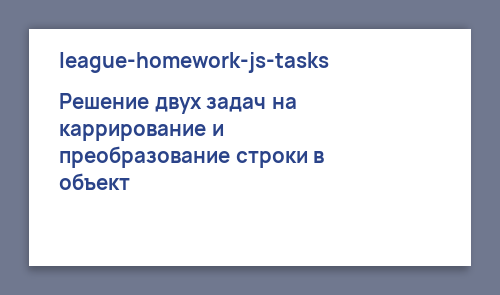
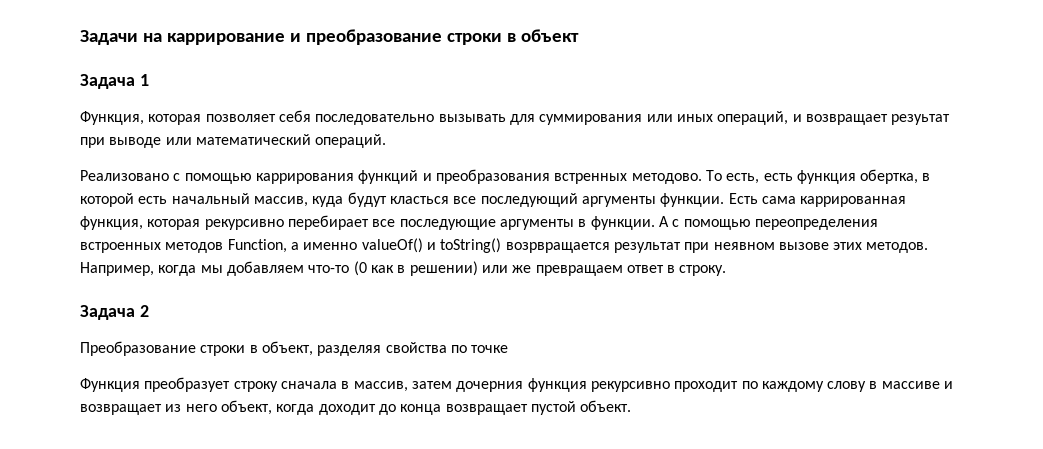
- league-homework-js-tasks
- Решение двух задач на каррирование и преобразование строки в объект
+ Задачи на каррирование и преобразование строки в объект
+ Задача 1
+ Функция, которая позволяет себя последовательно вызывать для суммирования или иных операций, и возвращает резуьтат при выводе или математический операций.
+ Реализовано с помощью каррирования функций и преобразования встренных методово. То есть, есть функция обертка, в которой есть начальный массив, куда будут класться все последующий аргументы функции. Есть сама каррированная функция, которая рекурсивно перебирает все последующие аргументы в функции. А с помощью переопределения встроенных методов Function, а именно valueOf() и toString() возрвращается результат при неявном вызове этих методов. Например, когда мы добавляем что-то (0 как в решении) или же превращаем ответ в строку.
+ Задача 2
+ Преобразование строки в объект, разделяя свойства по точке
+ Функция преобразует строку сначала в массив, затем дочерния функция рекурсивно проходит по каждому слову в массиве и возвращает из него объект, когда доходит до конца возвращает пустой объект.

